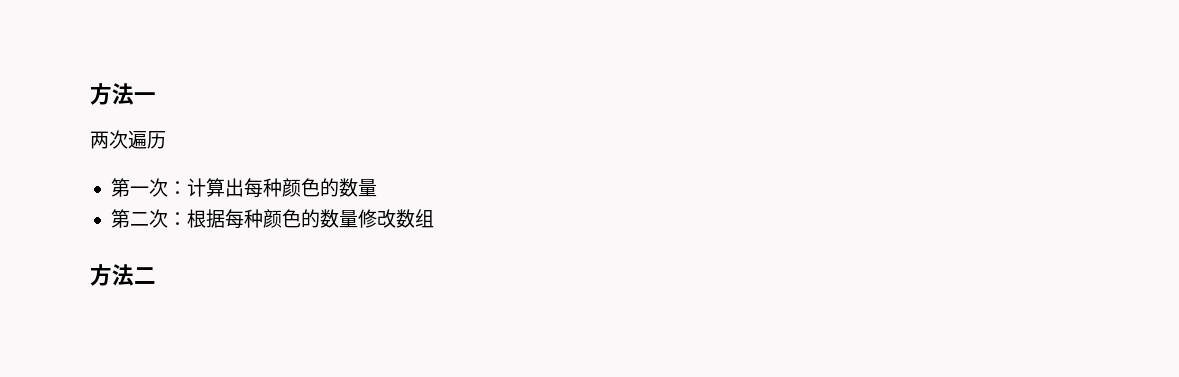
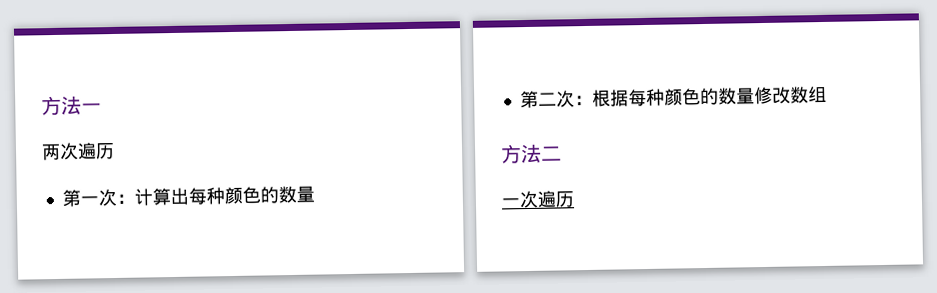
+ 一次遍历

